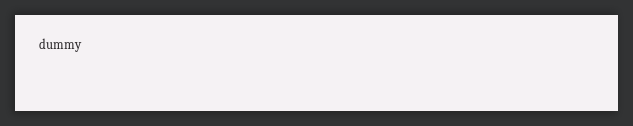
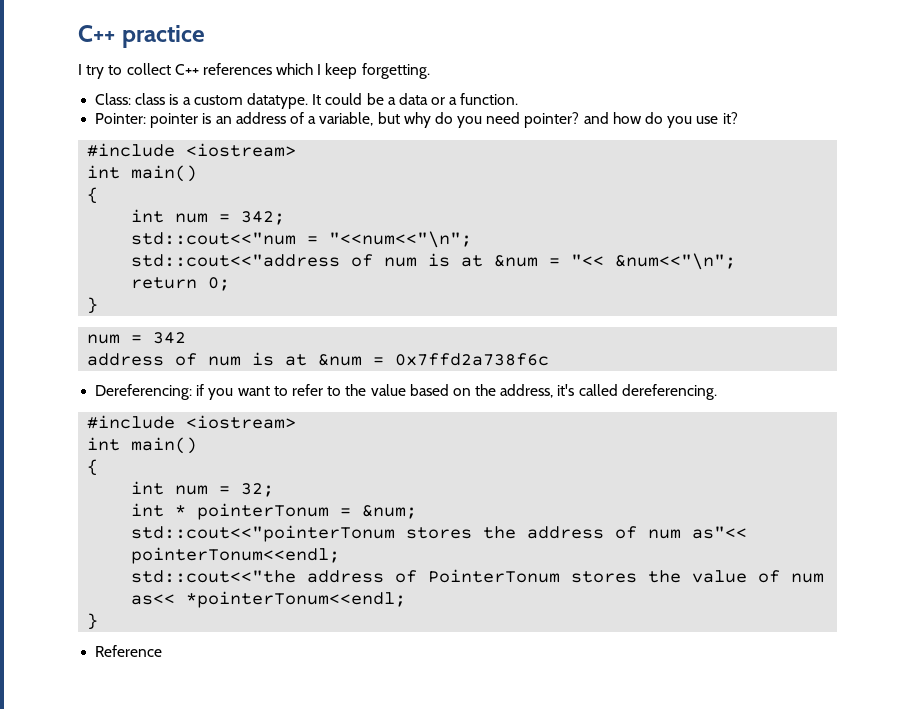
- dummy
+ C++ practice
+ I try to collect C++ references which I keep forgetting.
+ Class: class is a custom datatype. It could be a data or a function.
+ Pointer: pointer is an address of a variable, but why do you need pointer? and how do you use it?
+ #include <iostream>
+ int main()
+ {
+ int num = 342;
+ std::cout<<"num = "<<num<<"\n";
+ std::cout<<"address of num is at &num = "<< &num<<"\n";
+ return 0;
+ }
+ num = 342
+ address of num is at &num = 0x7ffd2a738f6c
+ Dereferencing: if you want to refer to the value based on the address, it's called dereferencing.
+ #include <iostream>
+ int main()
+ {
+ int num = 32;
+ int * pointerTonum = &num;
+ std::cout<<"pointerTonum stores the address of num as"<< pointerTonum<<endl;
+ std::cout<<"the address of PointerTonum stores the value of num as<< *pointerTonum<<endl;
+ }
+ Reference

